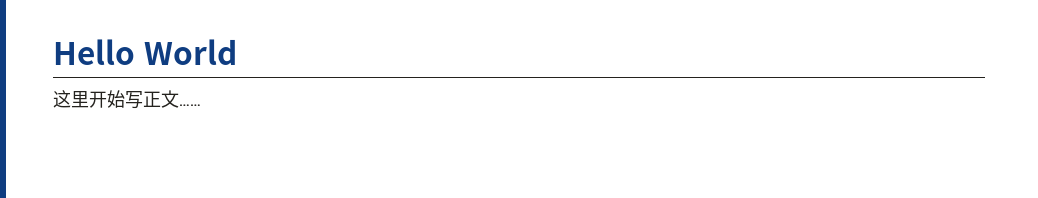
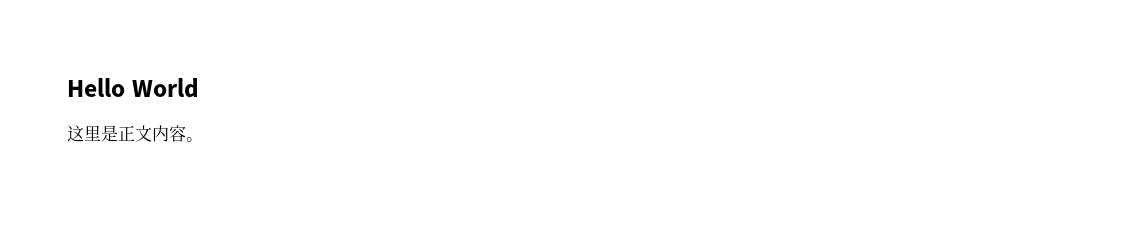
- 这里开始写正文……
+ 这里是正文内容。

